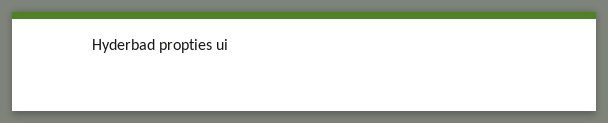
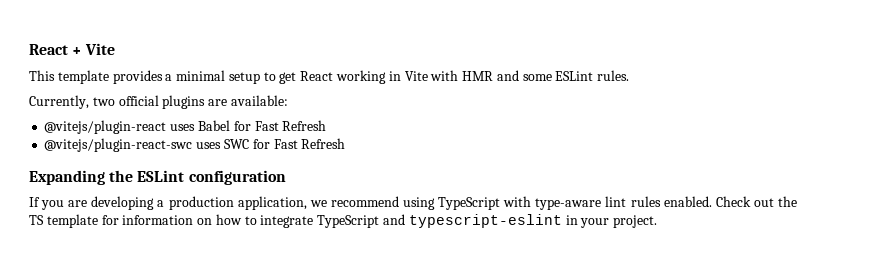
- Hyderbad propties ui
+ React + Vite
+ This template provides a minimal setup to get React working in Vite with HMR and some ESLint rules.
+ Currently, two official plugins are available:
+ @vitejs/plugin-react uses Babel for Fast Refresh
+ @vitejs/plugin-react-swc uses SWC for Fast Refresh
+ Expanding the ESLint configuration
+ If you are developing a production application, we recommend using TypeScript with type-aware lint rules enabled. Check out the TS template for information on how to integrate TypeScript and typescript-eslint in your project.

